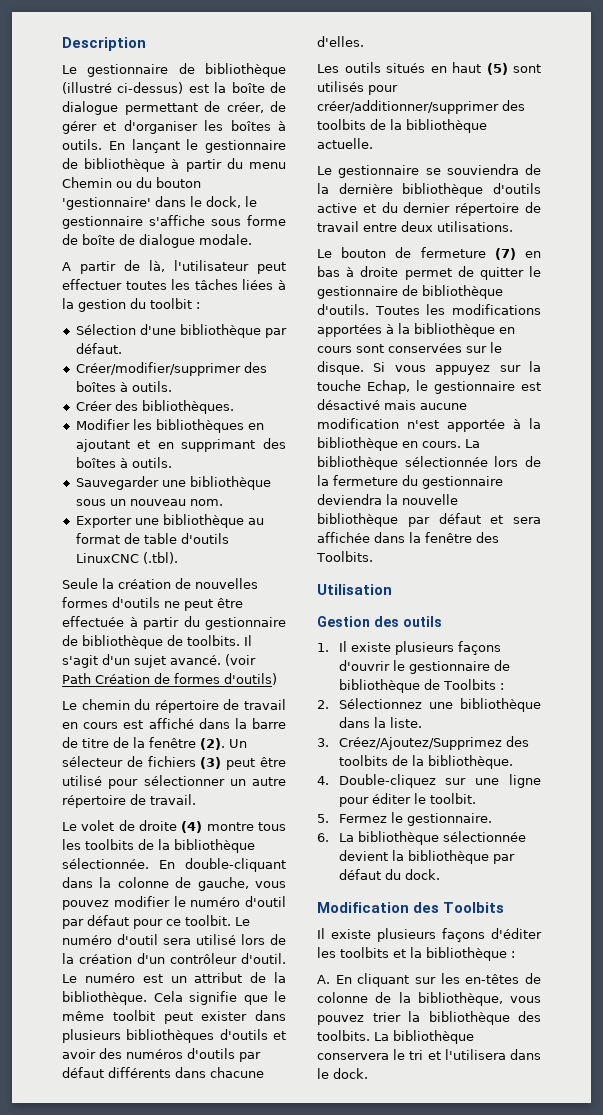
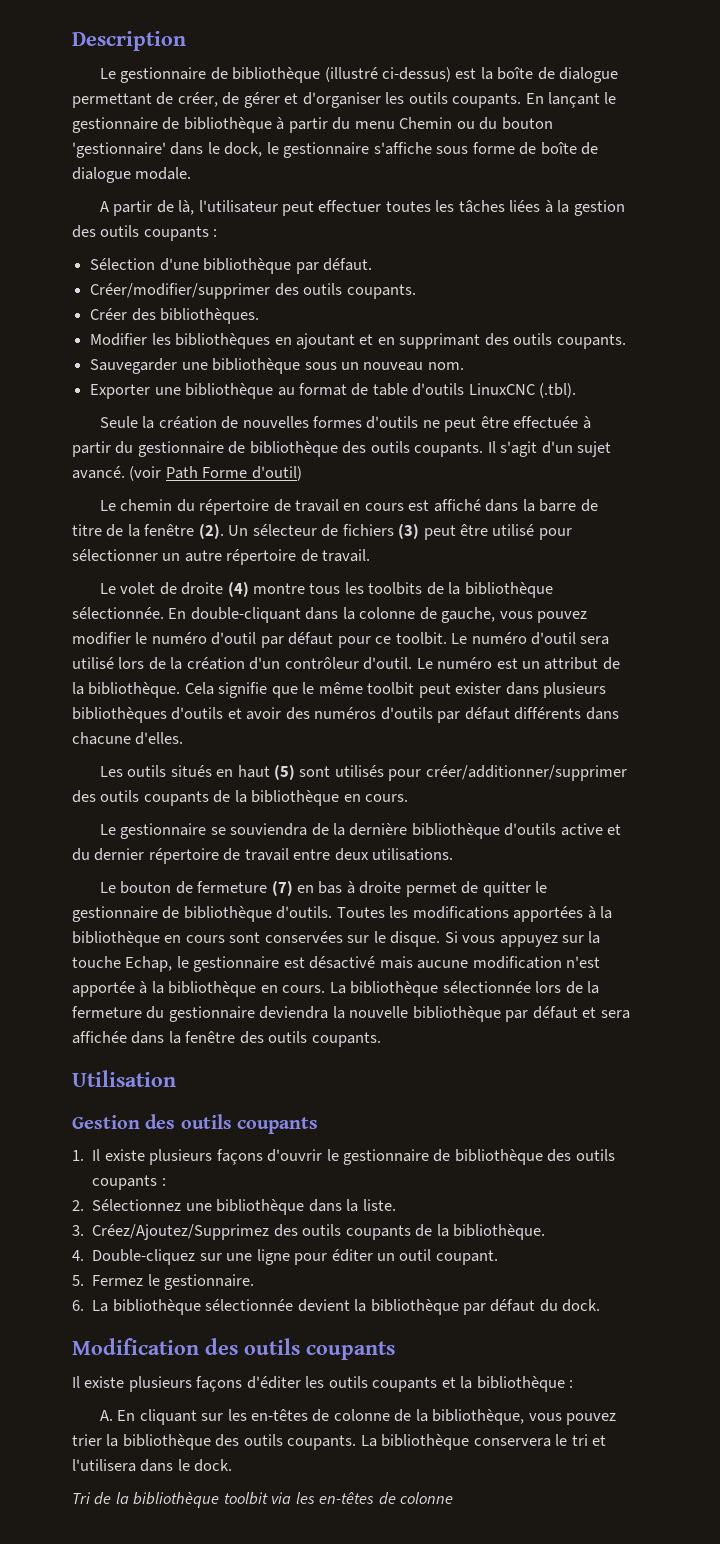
- Le gestionnaire de bibliothèque (illustré ci-dessus) est la boîte de dialogue permettant de créer, de gérer et d'organiser les boîtes à outils.
+ Le gestionnaire de bibliothèque (illustré ci-dessus) est la boîte de dialogue permettant de créer, de gérer et d'organiser les outils coupants.
- A partir de là, l'utilisateur peut effectuer toutes les tâches liées à la gestion du toolbit :
+ A partir de là, l'utilisateur peut effectuer toutes les tâches liées à la gestion des outils coupants :
- Créer/modifier/supprimer des boîtes à outils.
+ Créer/modifier/supprimer des outils coupants.
- Modifier les bibliothèques en ajoutant et en supprimant des boîtes à outils.
+ Modifier les bibliothèques en ajoutant et en supprimant des outils coupants.
- Seule la création de nouvelles formes d'outils ne peut être effectuée à partir du gestionnaire de bibliothèque de toolbits.
+ Seule la création de nouvelles formes d'outils ne peut être effectuée à partir du gestionnaire de bibliothèque des outils coupants.
- (voir Path Création de formes d'outils)
+ (voir Path Forme d'outil)
- Les outils situés en haut (5) sont utilisés pour créer/additionner/supprimer des toolbits de la bibliothèque actuelle.
+ Les outils situés en haut (5) sont utilisés pour créer/additionner/supprimer des outils coupants de la bibliothèque en cours.
- La bibliothèque sélectionnée lors de la fermeture du gestionnaire deviendra la nouvelle bibliothèque par défaut et sera affichée dans la fenêtre des Toolbits.
+ La bibliothèque sélectionnée lors de la fermeture du gestionnaire deviendra la nouvelle bibliothèque par défaut et sera affichée dans la fenêtre des outils coupants.
- Gestion des outils
+ Gestion des outils coupants
- 1. Il existe plusieurs façons d'ouvrir le gestionnaire de bibliothèque de Toolbits :
+ 1. Il existe plusieurs façons d'ouvrir le gestionnaire de bibliothèque des outils coupants :
- 3. Créez/Ajoutez/Supprimez des toolbits de la bibliothèque.
+ 3. Créez/Ajoutez/Supprimez des outils coupants de la bibliothèque.
- 4. Double-cliquez sur une ligne pour éditer le toolbit.
+ 4. Double-cliquez sur une ligne pour éditer un outil coupant.
- Modification des Toolbits
+ Modification des outils coupants
- Il existe plusieurs façons d'éditer les toolbits et la bibliothèque :
+ Il existe plusieurs façons d'éditer les outils coupants et la bibliothèque :
- A. En cliquant sur les en-têtes de colonne de la bibliothèque, vous pouvez trier la bibliothèque des toolbits.
+ A. En cliquant sur les en-têtes de colonne de la bibliothèque, vous pouvez trier la bibliothèque des outils coupants.
+ Tri de la bibliothèque toolbit via les en-têtes de colonne

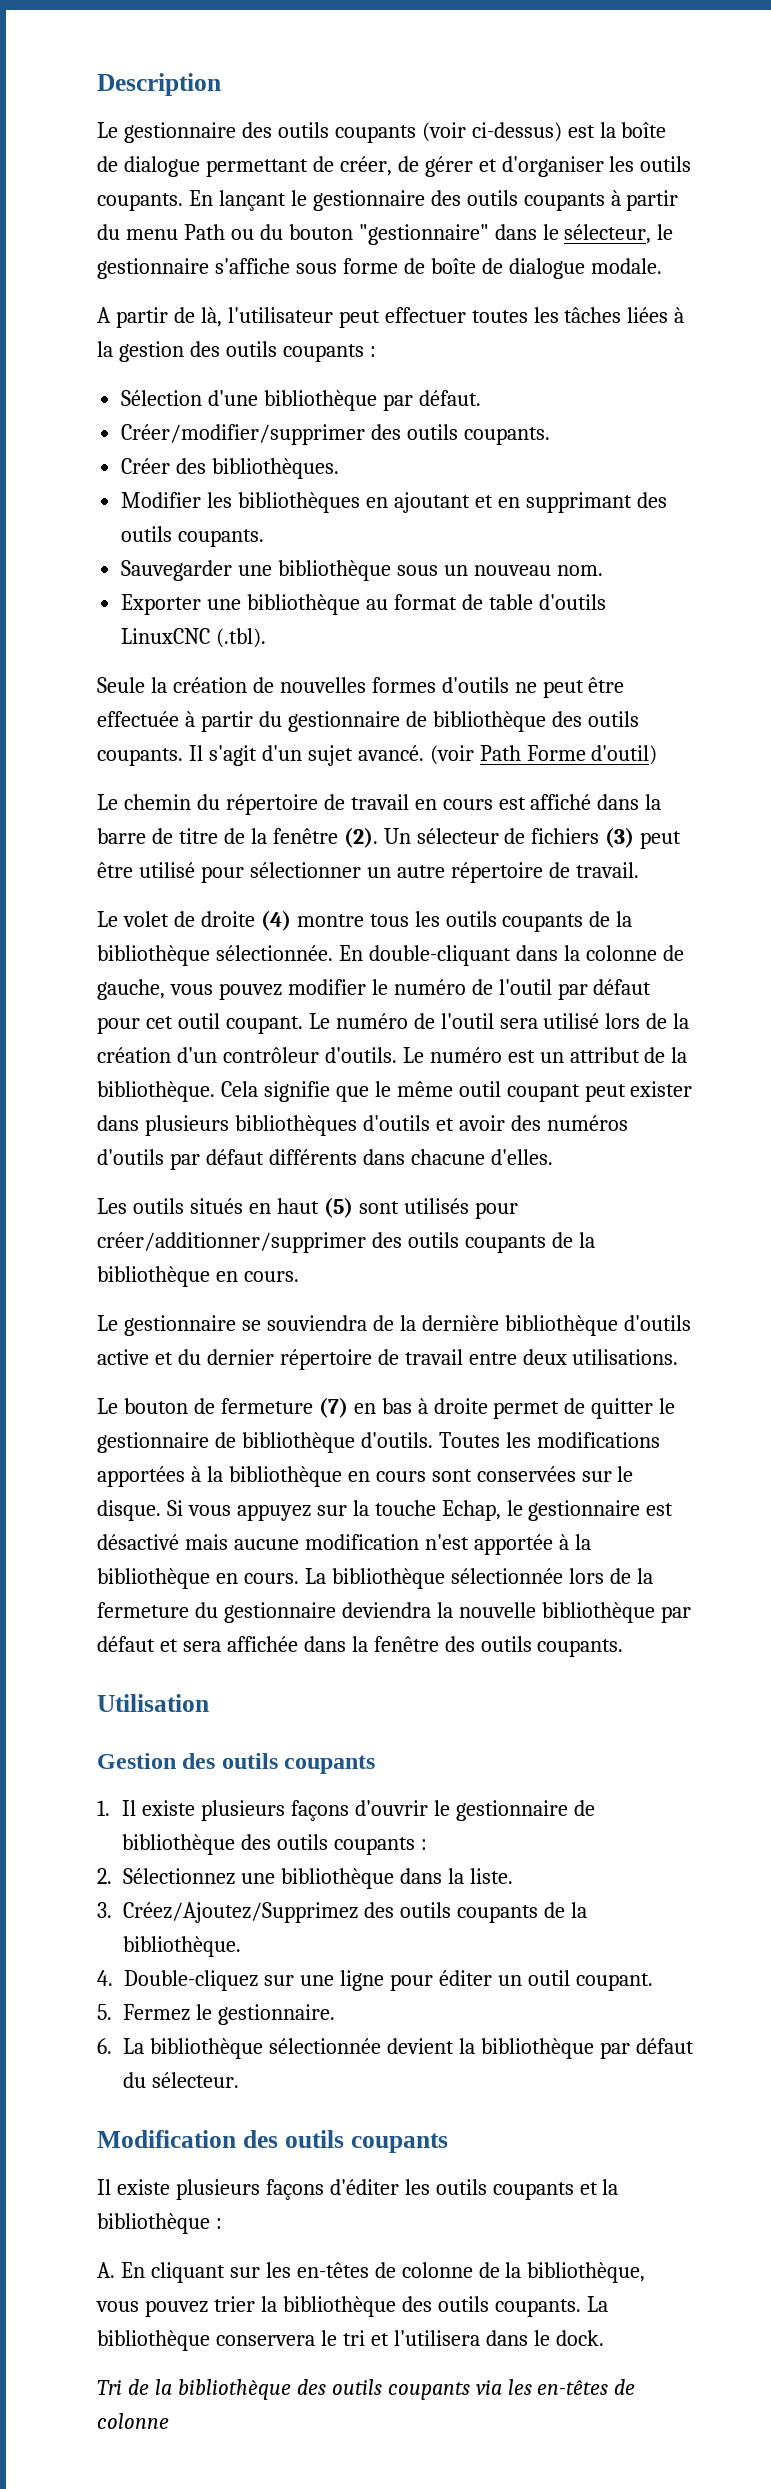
- Le gestionnaire de bibliothèque (illustré ci-dessus) est la boîte de dialogue permettant de créer, de gérer et d'organiser les outils coupants.
+ Le gestionnaire des outils coupants (voir ci-dessus) est la boîte de dialogue permettant de créer, de gérer et d'organiser les outils coupants.
- En lançant le gestionnaire de bibliothèque à partir du menu Chemin ou du bouton 'gestionnaire' dans le dock, le gestionnaire s'affiche sous forme de boîte de dialogue modale.
+ En lançant le gestionnaire des outils coupants à partir du menu Path ou du bouton "gestionnaire" dans le sélecteur, le gestionnaire s'affiche sous forme de boîte de dialogue modale.
- Le volet de droite (4) montre tous les toolbits de la bibliothèque sélectionnée.
+ Le volet de droite (4) montre tous les outils coupants de la bibliothèque sélectionnée.
- En double-cliquant dans la colonne de gauche, vous pouvez modifier le numéro d'outil par défaut pour ce toolbit. Le numéro d'outil sera utilisé lors de la création d'un contrôleur d'outil.
+ En double-cliquant dans la colonne de gauche, vous pouvez modifier le numéro de l'outil par défaut pour cet outil coupant. Le numéro de l'outil sera utilisé lors de la création d'un contrôleur d'outils.
- Cela signifie que le même toolbit peut exister dans plusieurs bibliothèques d'outils et avoir des numéros d'outils par défaut différents dans chacune d'elles.
+ Cela signifie que le même outil coupant peut exister dans plusieurs bibliothèques d'outils et avoir des numéros d'outils par défaut différents dans chacune d'elles.
- 6. La bibliothèque sélectionnée devient la bibliothèque par défaut du dock.
+ 6. La bibliothèque sélectionnée devient la bibliothèque par défaut du sélecteur.
- Tri de la bibliothèque toolbit via les en-têtes de colonne
+ Tri de la bibliothèque des outils coupants via les en-têtes de colonne

